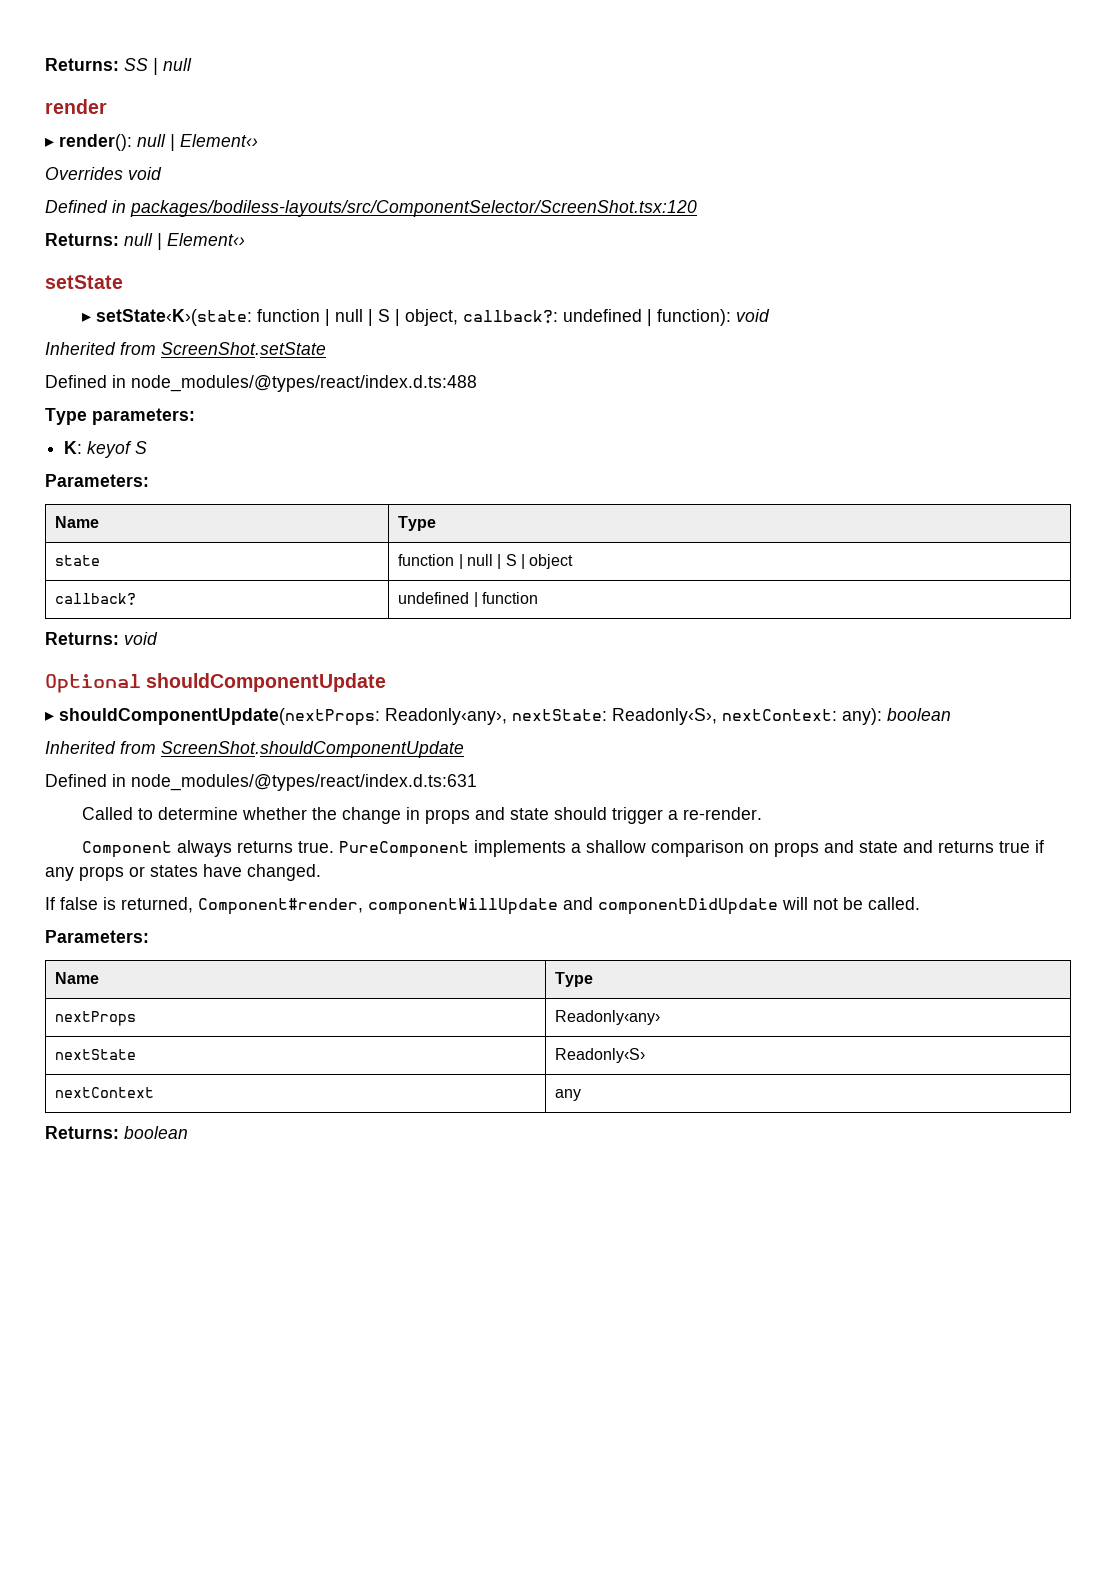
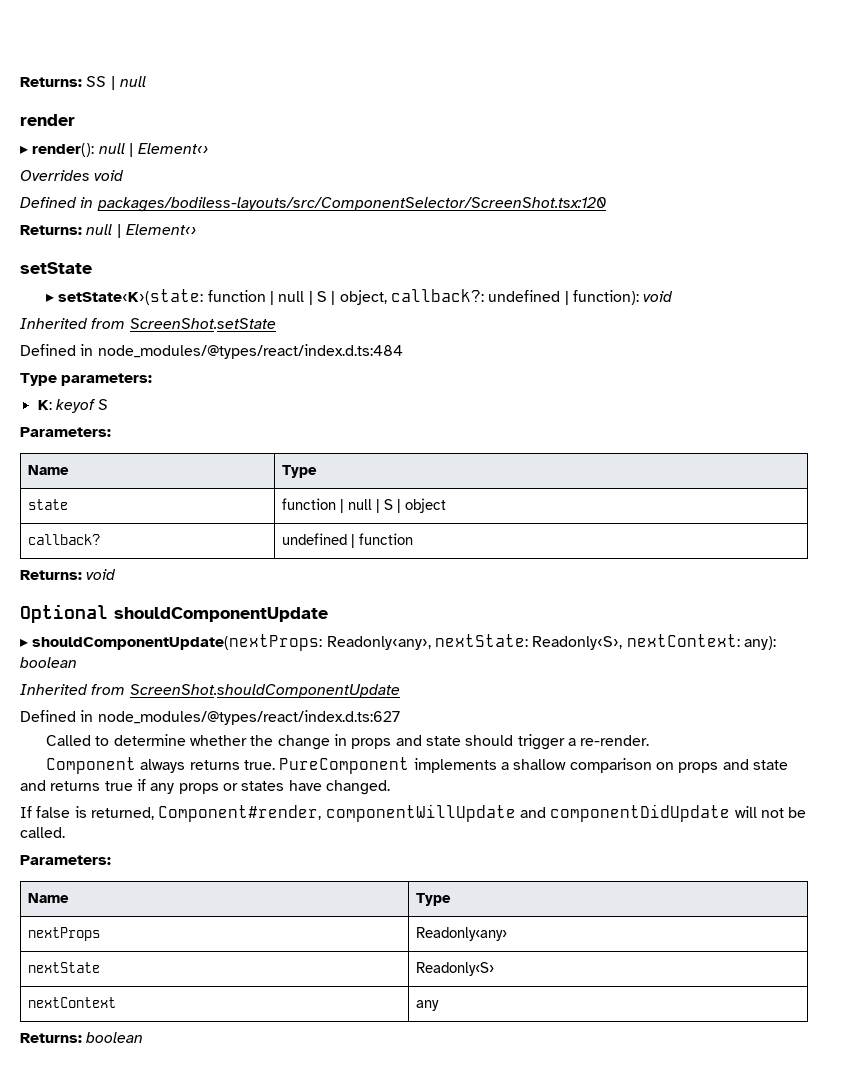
- Defined in node_modules/@types/react/index.d.ts:488
+ Defined in node_modules/@types/react/index.d.ts:484
- Defined in node_modules/@types/react/index.d.ts:631
+ Defined in node_modules/@types/react/index.d.ts:627

